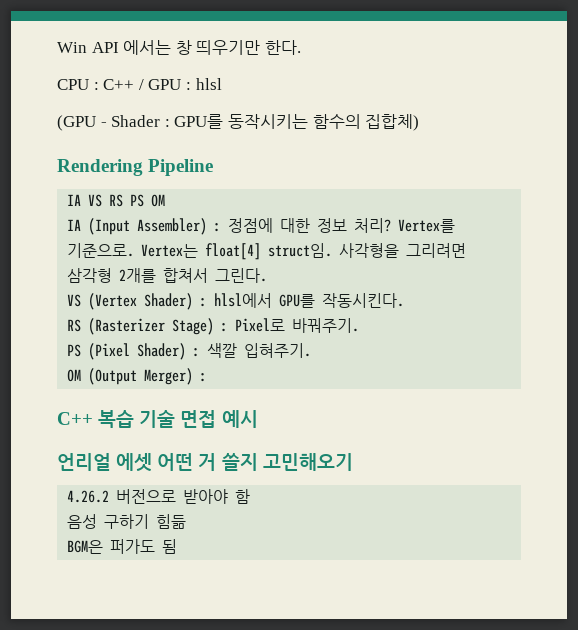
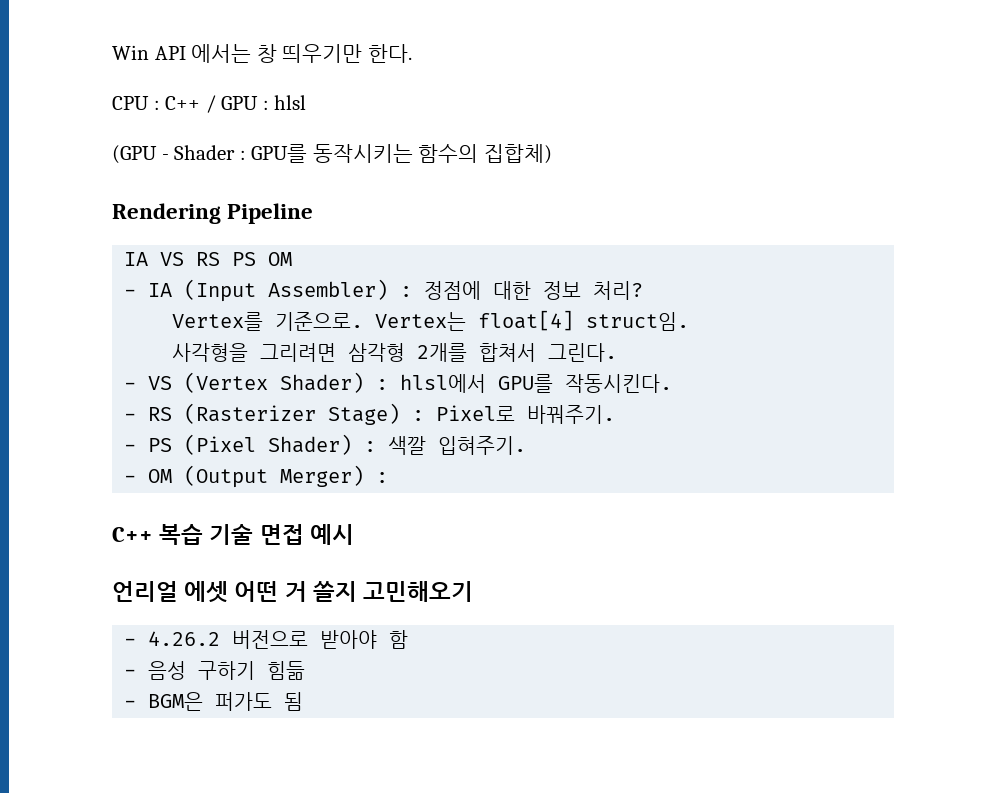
- IA (Input Assembler) : 정점에 대한 정보 처리? Vertex를 기준으로.
+ - IA (Input Assembler) : 정점에 대한 정보 처리?
+ Vertex를 기준으로.
- Vertex는 float[4] struct임. 사각형을 그리려면 삼각형 2개를 합쳐서 그린다.
+ Vertex는 float[4] struct임.
+ 사각형을 그리려면 삼각형 2개를 합쳐서 그린다.
- VS (Vertex Shader) : hlsl에서 GPU를 작동시킨다.
+ - VS (Vertex Shader) : hlsl에서 GPU를 작동시킨다.
- RS (Rasterizer Stage) : Pixel로 바꿔주기.
+ - RS (Rasterizer Stage) : Pixel로 바꿔주기.
- PS (Pixel Shader) : 색깔 입혀주기.
+ - PS (Pixel Shader) : 색깔 입혀주기.
- OM (Output Merger) :
+ - OM (Output Merger) :
- 4.26.2 버전으로 받아야 함
+ - 4.26.2 버전으로 받아야 함
- 음성 구하기 힘듦
+ - 음성 구하기 힘듦
- BGM은 퍼가도 됨
+ - BGM은 퍼가도 됨

